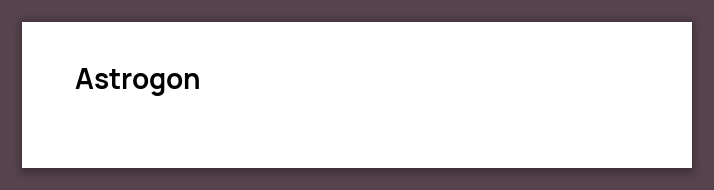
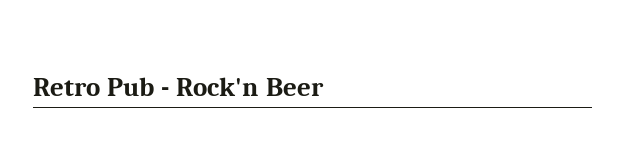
- Astrogon
+ Retro Pub - Rock'n Beer

